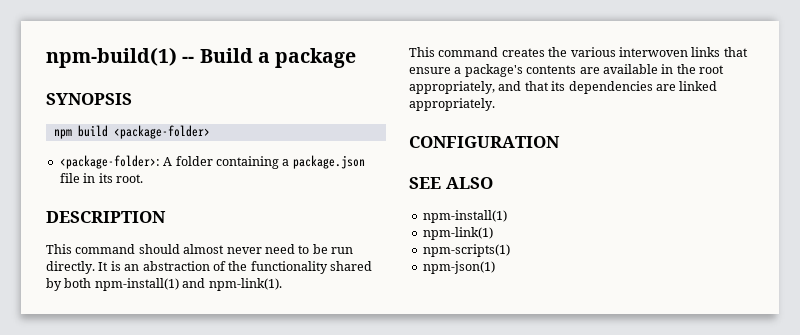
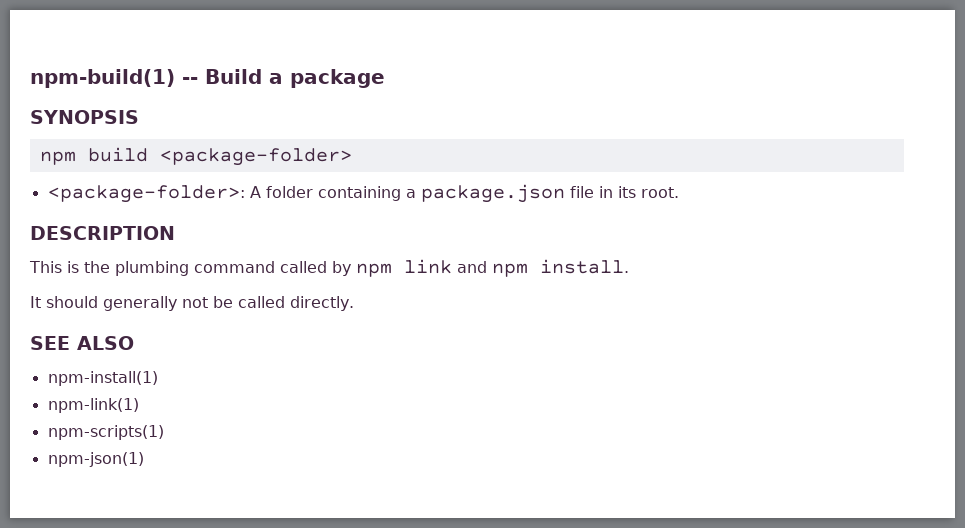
- This command should almost never need to be run directly. It is an abstraction of the functionality shared by both npm-install(1) and npm-link(1).
- This command creates the various interwoven links that ensure a package's contents are available in the root appropriately, and that its dependencies are linked appropriately.
- CONFIGURATION
+ This is the plumbing command called by npm link and npm install.
+ It should generally not be called directly.

